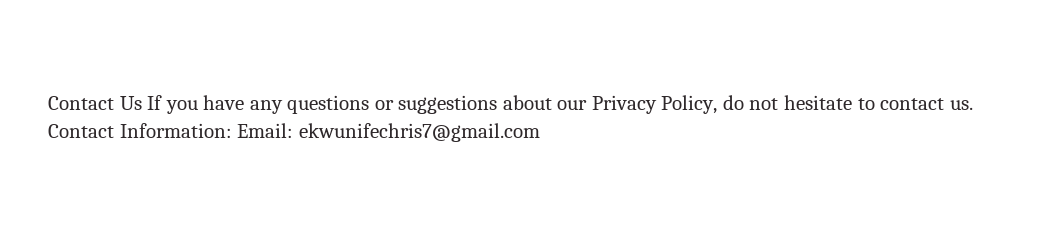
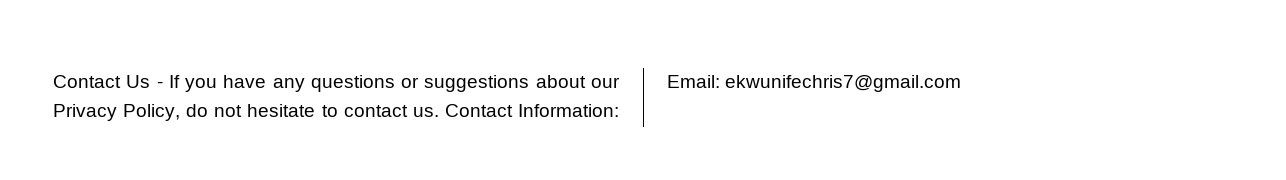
- Contact Us If you have any questions or suggestions about our Privacy Policy, do not hesitate to contact us.
+ Contact Us - If you have any questions or suggestions about our Privacy Policy, do not hesitate to contact us.

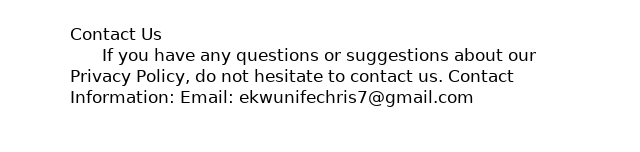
- Contact Us - If you have any questions or suggestions about our Privacy Policy, do not hesitate to contact us.
+ Contact Us
+ If you have any questions or suggestions about our Privacy Policy, do not hesitate to contact us.

